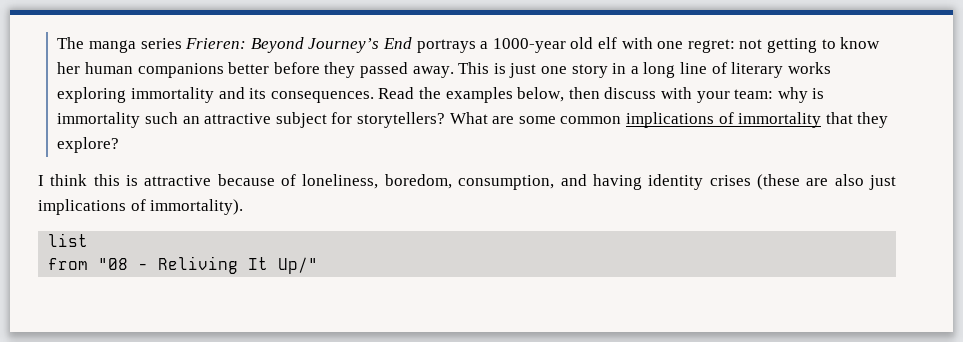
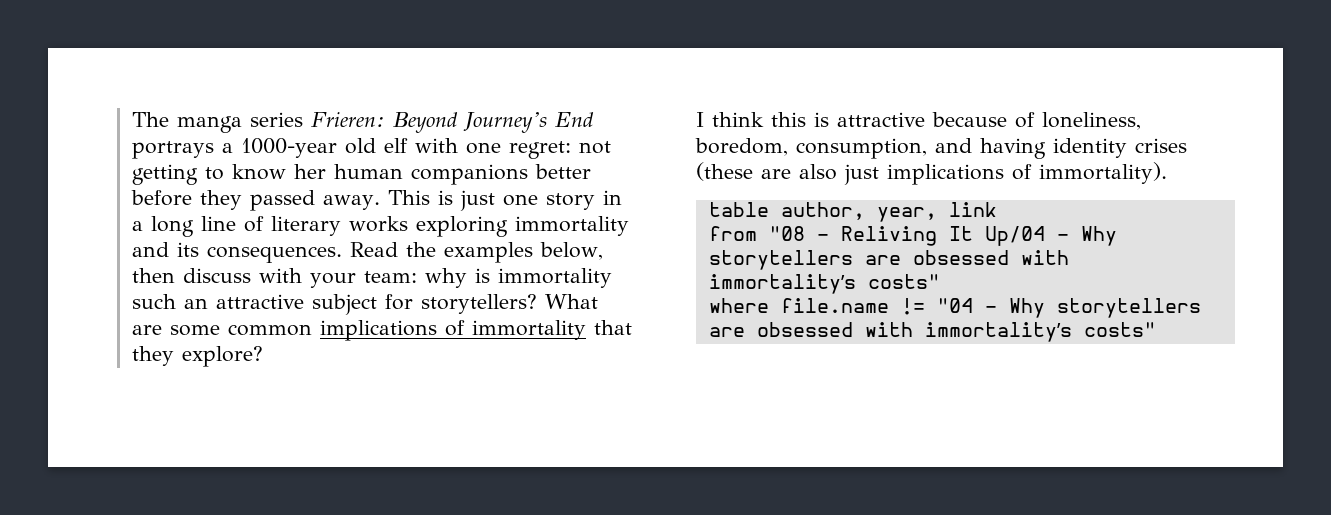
- list
+ table author, year, link
- from "08 - Reliving It Up/"
+ from "08 - Reliving It Up/04 - Why storytellers are obsessed with immortality’s costs"
+ where file.name != "04 - Why storytellers are obsessed with immortality’s costs"

